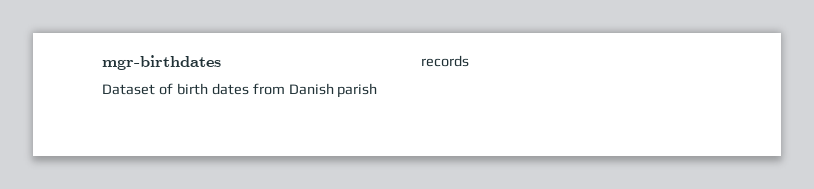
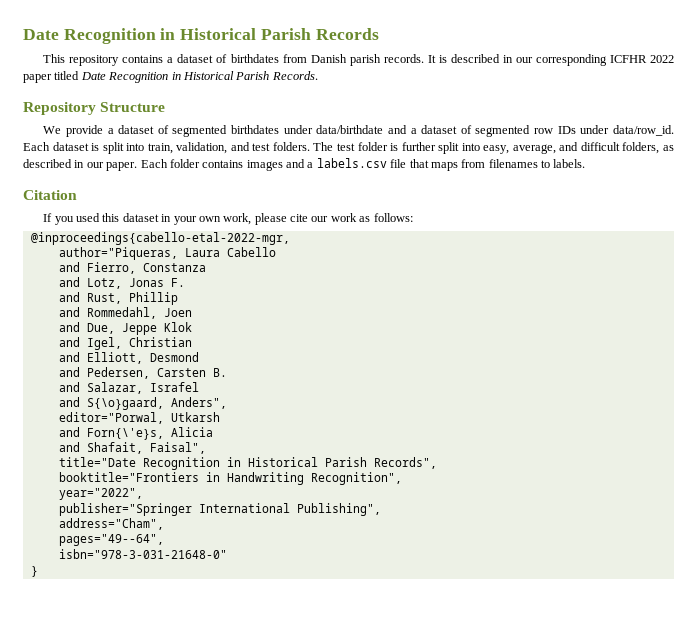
- mgr-birthdates
- Dataset of birth dates from Danish parish records
+ Date Recognition in Historical Parish Records
+ This repository contains a dataset of birthdates from Danish parish records. It is described in our corresponding ICFHR 2022 paper titled Date Recognition in Historical Parish Records.
+ Repository Structure
+ We provide a dataset of segmented birthdates under data/birthdate and a dataset of segmented row IDs under data/row_id. Each dataset is split into train, validation, and test folders. The test folder is further split into easy, average, and difficult folders, as described in our paper. Each folder contains images and a labels.csv file that maps from filenames to labels.
+ Citation
+ If you used this dataset in your own work, please cite our work as follows:
+ @inproceedings{cabello-etal-2022-mgr,
+ author="Piqueras, Laura Cabello
+ and Fierro, Constanza
+ and Lotz, Jonas F.
+ and Rust, Phillip
+ and Rommedahl, Joen
+ and Due, Jeppe Klok
+ and Igel, Christian
+ and Elliott, Desmond
+ and Pedersen, Carsten B.
+ and Salazar, Israfel
+ and S{\o}gaard, Anders",
+ editor="Porwal, Utkarsh
+ and Forn{\'e}s, Alicia
+ and Shafait, Faisal",
+ title="Date Recognition in Historical Parish Records",
+ booktitle="Frontiers in Handwriting Recognition",
+ year="2022",
+ publisher="Springer International Publishing",
+ address="Cham",
+ pages="49--64",
+ isbn="978-3-031-21648-0"
+ }

